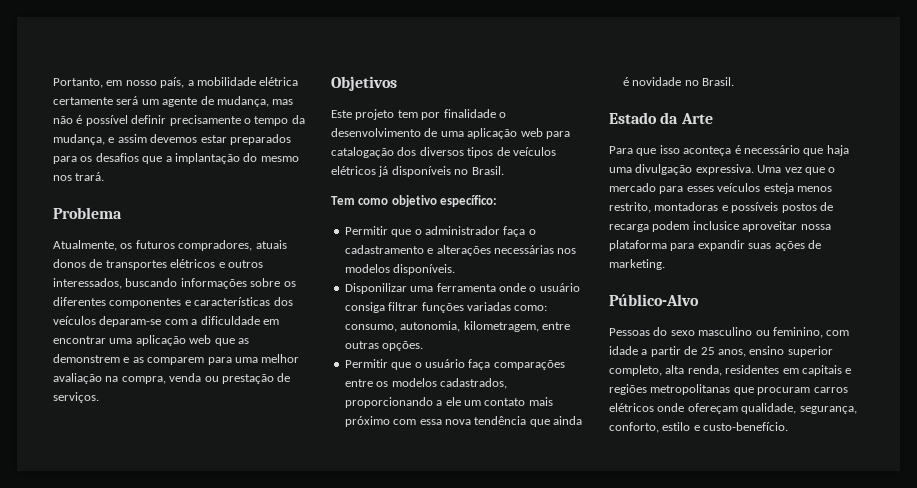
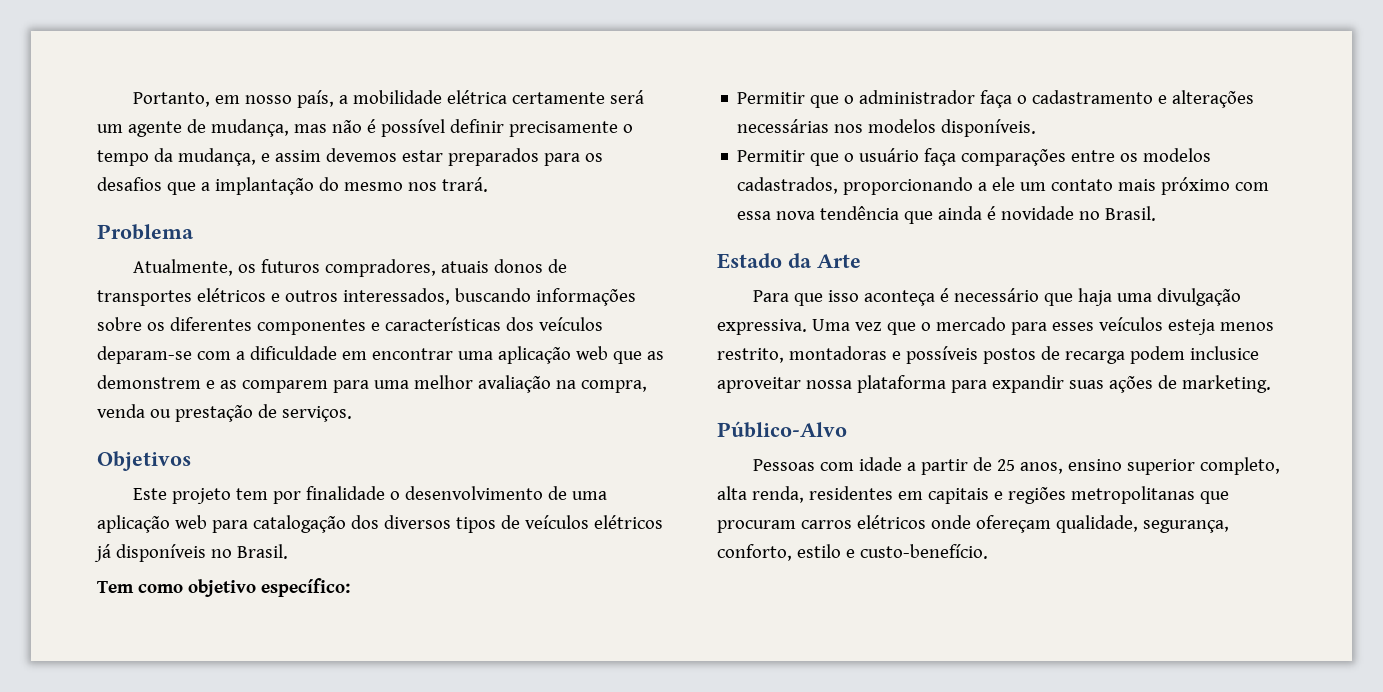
- Disponilizar uma ferramenta onde o usuário consiga filtrar funções variadas como: consumo, autonomia, kilometragem, entre outras opções.
- Pessoas do sexo masculino ou feminino, com idade a partir de 25 anos, ensino superior completo, alta renda, residentes em capitais e regiões metropolitanas que procuram carros elétricos onde ofereçam qualidade, segurança, conforto, estilo e custo-benefício.
+ Pessoas com idade a partir de 25 anos, ensino superior completo, alta renda, residentes em capitais e regiões metropolitanas que procuram carros elétricos onde ofereçam qualidade, segurança, conforto, estilo e custo-benefício.

